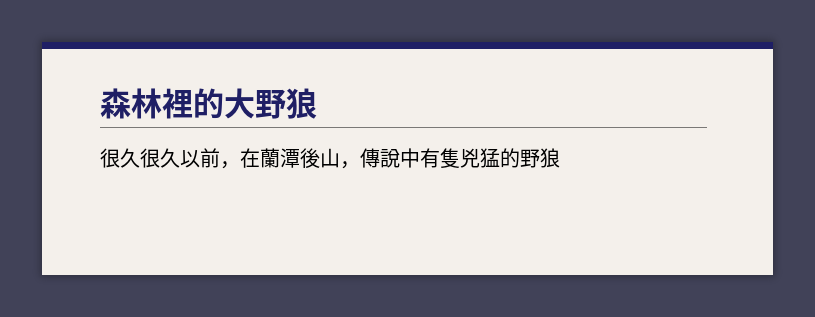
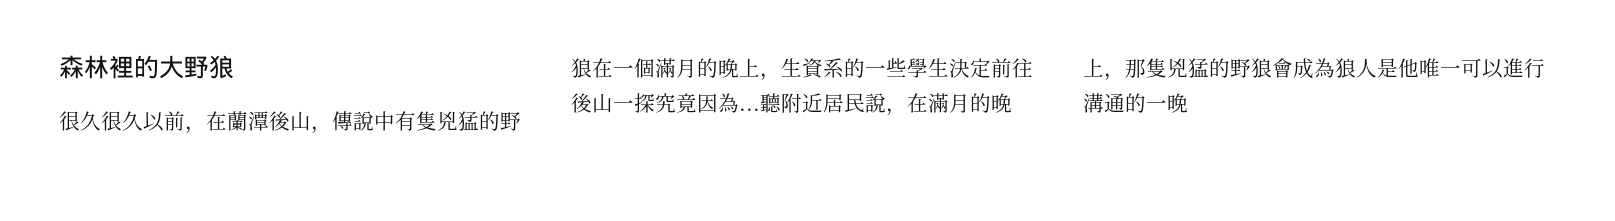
- 很久很久以前，在蘭潭後山，傳說中有隻兇猛的野狼
+ 很久很久以前，在蘭潭後山，傳說中有隻兇猛的野狼在一個滿月的晚上，生資系的一些學生決定前往後山一探究竟因為...聽附近居民說，在滿月的晚上，那隻兇猛的野狼會成為狼人是他唯一可以進行溝通的一晚

